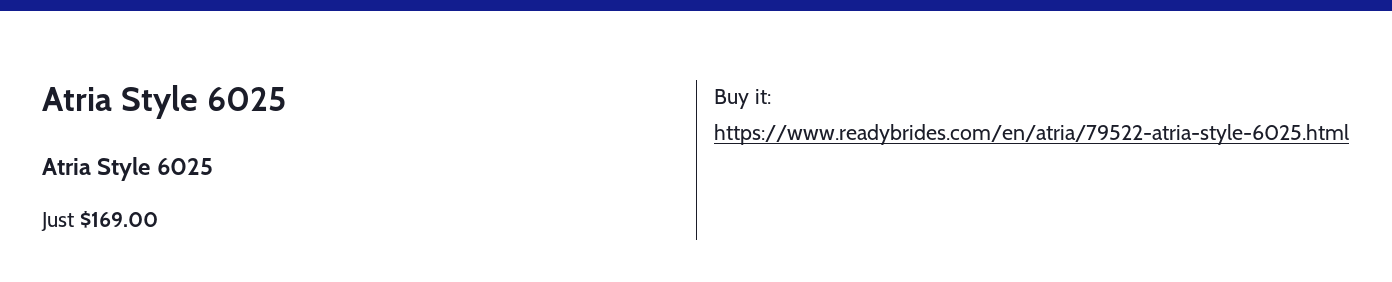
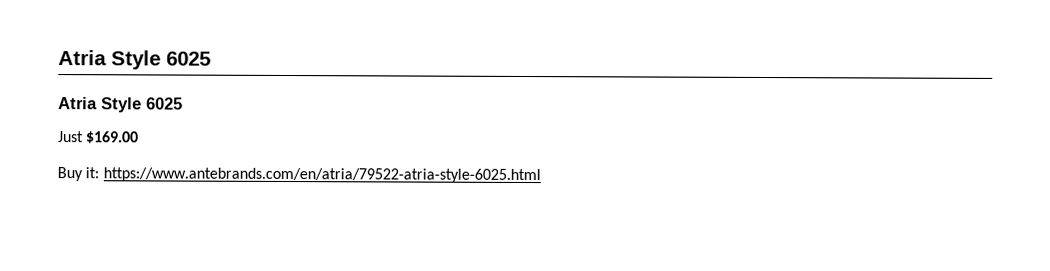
- Buy it: https://www.readybrides.com/en/atria/79522-atria-style-6025.html
+ Buy it: https://www.antebrands.com/en/atria/79522-atria-style-6025.html

